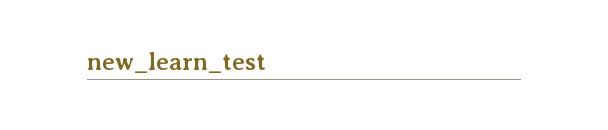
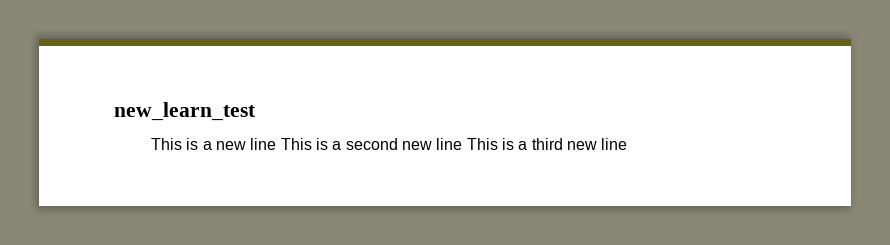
+ This is a new line This is a second new line This is a third new line

